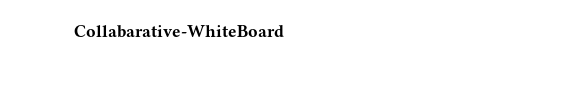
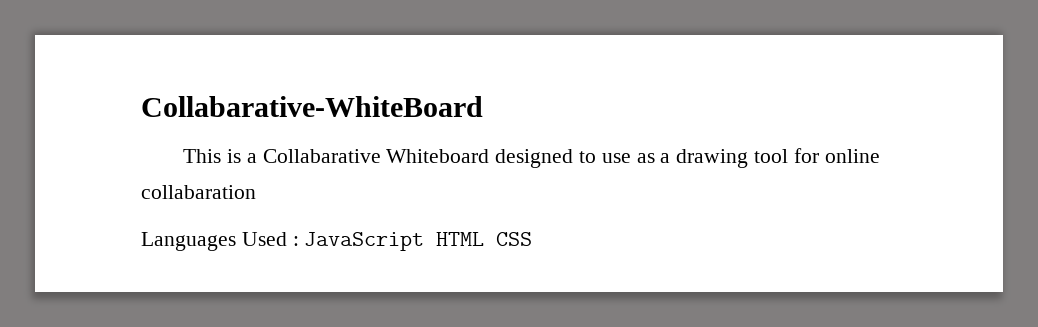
+ This is a Collabarative Whiteboard designed to use as a drawing tool for online collabaration
+ Languages Used : JavaScript HTML CSS

